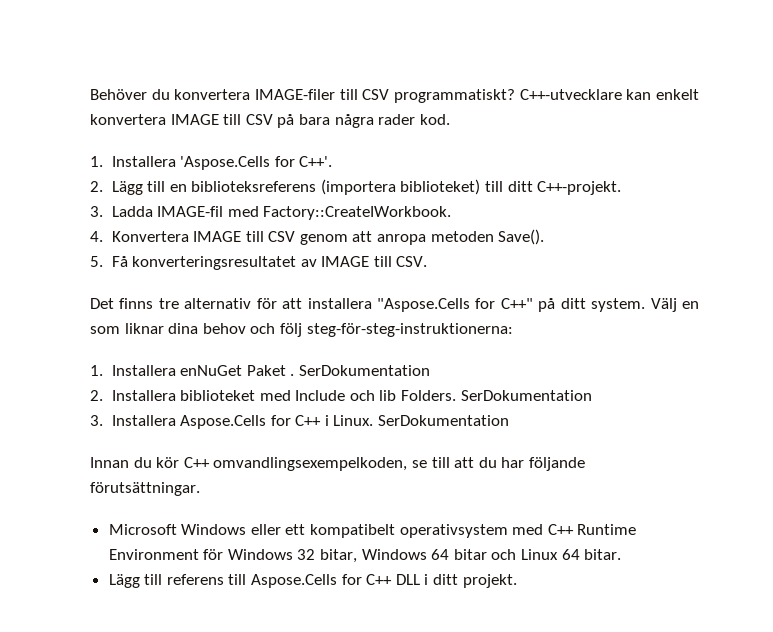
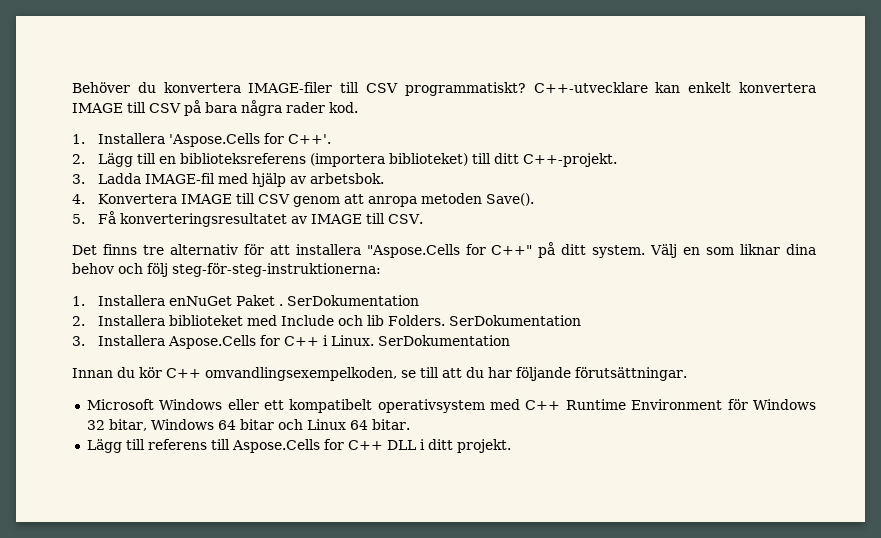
- 3. Ladda IMAGE-fil med Factory::CreateIWorkbook.
+ 3. Ladda IMAGE-fil med hjälp av arbetsbok.

